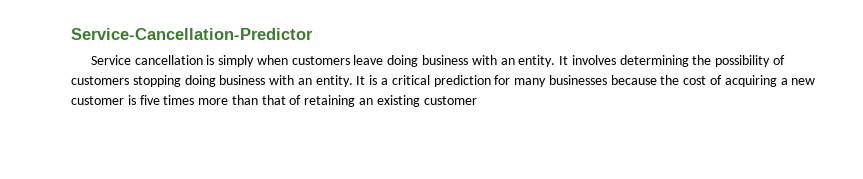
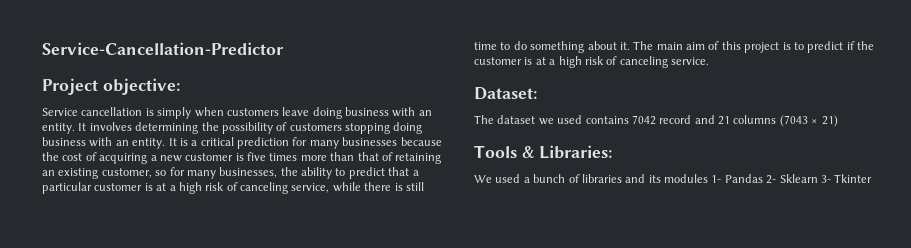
+ Project objective:
- It is a critical prediction for many businesses because the cost of acquiring a new customer is five times more than that of retaining an existing customer
+ It is a critical prediction for many businesses because the cost of acquiring a new customer is five times more than that of retaining an existing customer, so for many businesses, the ability to predict that a particular customer is at a high risk of canceling service, while there is still time to do something about it. The main aim of this project is to predict if the customer is at a high risk of canceling service.
+ Dataset:
+ The dataset we used contains 7042 record and 21 columns (7043 × 21)
+ Tools & Libraries:
+ We used a bunch of libraries and its modules 1- Pandas 2- Sklearn 3- Tkinter

